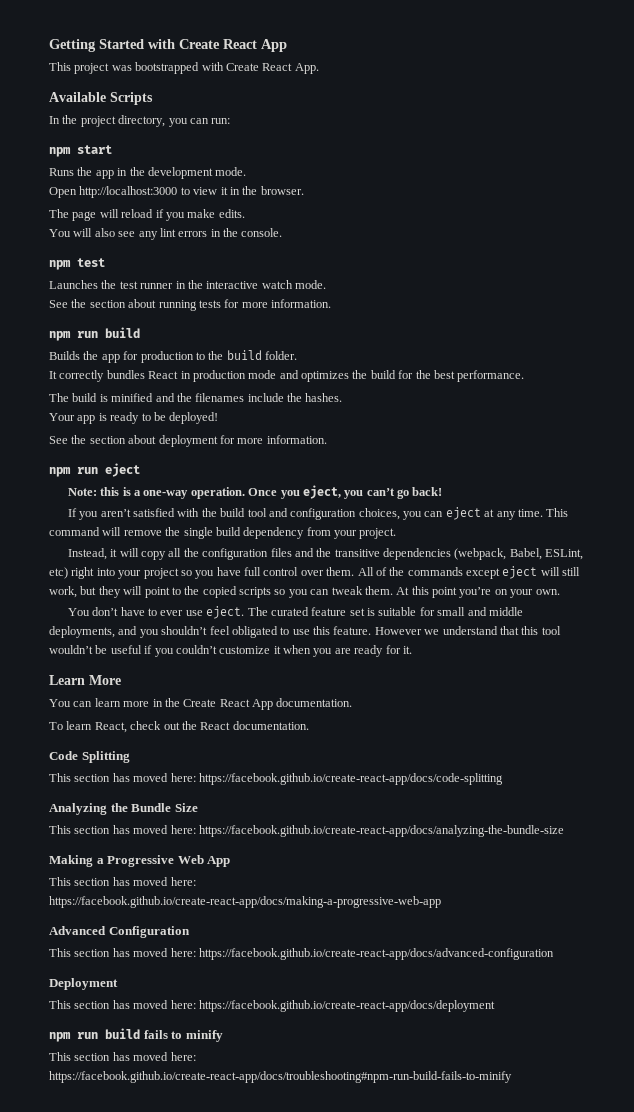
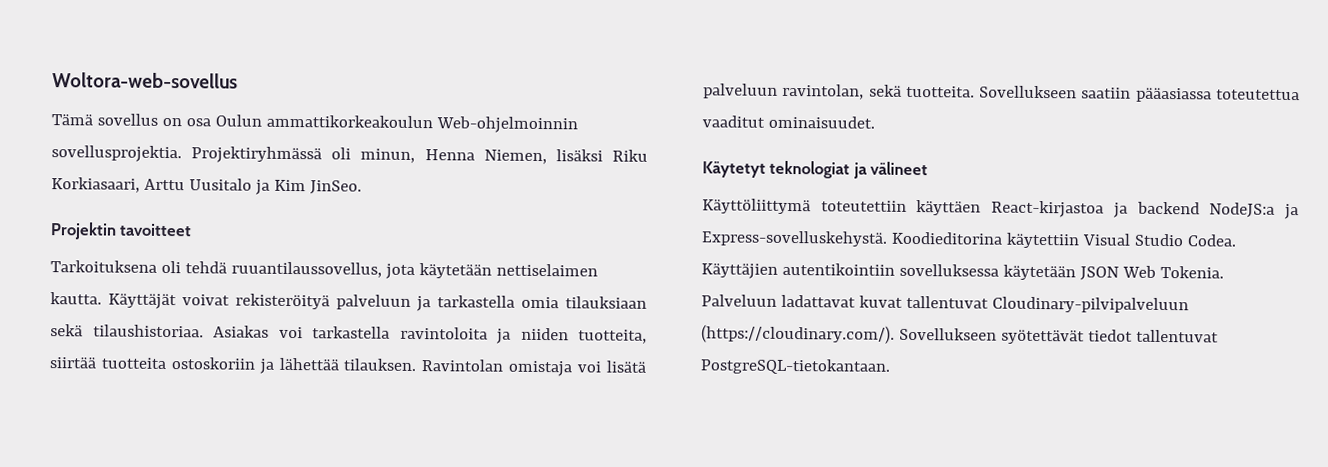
- Getting Started with Create React App
- This project was bootstrapped with Create React App.
- Available Scripts
- In the project directory, you can run:
- npm start
- Runs the app in the development mode.
- Open http://localhost:3000 to view it in the browser.
- The page will reload if you make edits.
- You will also see any lint errors in the console.
- npm test
- Launches the test runner in the interactive watch mode.
- See the section about running tests for more information.
- npm run build
- Builds the app for production to the build folder.
- It correctly bundles React in production mode and optimizes the build for the best performance.
- The build is minified and the filenames include the hashes.
- Your app is ready to be deployed!
- See the section about deployment for more information.
- npm run eject
- Note: this is a one-way operation. Once you eject, you can’t go back!
- If you aren’t satisfied with the build tool and configuration choices, you can eject at any time. This command will remove the single build dependency from your project.
- Instead, it will copy all the configuration files and the transitive dependencies (webpack, Babel, ESLint, etc) right into your project so you have full control over them. All of the commands except eject will still work, but they will point to the copied scripts so you can tweak them. At this point you’re on your own.
- You don’t have to ever use eject. The curated feature set is suitable for small and middle deployments, and you shouldn’t feel obligated to use this feature. However we understand that this tool wouldn’t be useful if you couldn’t customize it when you are ready for it.
- Learn More
- You can learn more in the Create React App documentation.
- To learn React, check out the React documentation.
- Code Splitting
- This section has moved here: https://facebook.github.io/create-react-app/docs/code-splitting
- Analyzing the Bundle Size
- This section has moved here: https://facebook.github.io/create-react-app/docs/analyzing-the-bundle-size
- Making a Progressive Web App
- This section has moved here: https://facebook.github.io/create-react-app/docs/making-a-progressive-web-app
- Advanced Configuration
- This section has moved here: https://facebook.github.io/create-react-app/docs/advanced-configuration
- Deployment
- This section has moved here: https://facebook.github.io/create-react-app/docs/deployment
- npm run build fails to minify
- This section has moved here: https://facebook.github.io/create-react-app/docs/troubleshooting#npm-run-build-fails-to-minify
+ Woltora-web-sovellus
+ Tämä sovellus on osa Oulun ammattikorkeakoulun Web-ohjelmoinnin sovellusprojektia. Projektiryhmässä oli minun, Henna Niemen, lisäksi Riku Korkiasaari, Arttu Uusitalo ja Kim JinSeo.
+ Projektin tavoitteet
+ Tarkoituksena oli tehdä ruuantilaussovellus, jota käytetään nettiselaimen kautta. Käyttäjät voivat rekisteröityä palveluun ja tarkastella omia tilauksiaan sekä tilaushistoriaa. Asiakas voi tarkastella ravintoloita ja niiden tuotteita, siirtää tuotteita ostoskoriin ja lähettää tilauksen. Ravintolan omistaja voi lisätä palveluun ravintolan, sekä tuotteita. Sovellukseen saatiin pääasiassa toteutettua vaaditut ominaisuudet.
+ Käytetyt teknologiat ja välineet
+ Käyttöliittymä toteutettiin käyttäen React-kirjastoa ja backend NodeJS:a ja Express-sovelluskehystä. Koodieditorina käytettiin Visual Studio Codea. Käyttäjien autentikointiin sovelluksessa käytetään JSON Web Tokenia. Palveluun ladattavat kuvat tallentuvat Cloudinary-pilvipalveluun (https://cloudinary.com/). Sovellukseen syötettävät tiedot tallentuvat PostgreSQL-tietokantaan.

